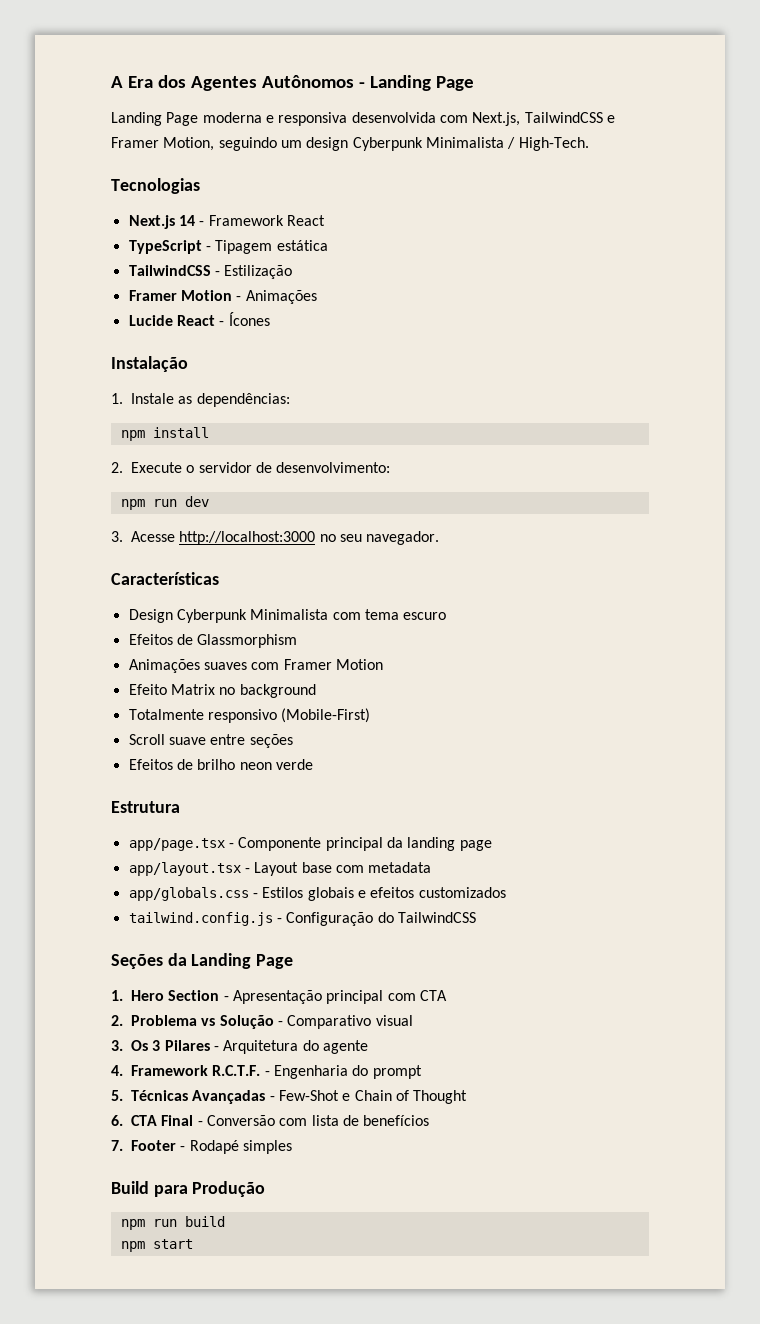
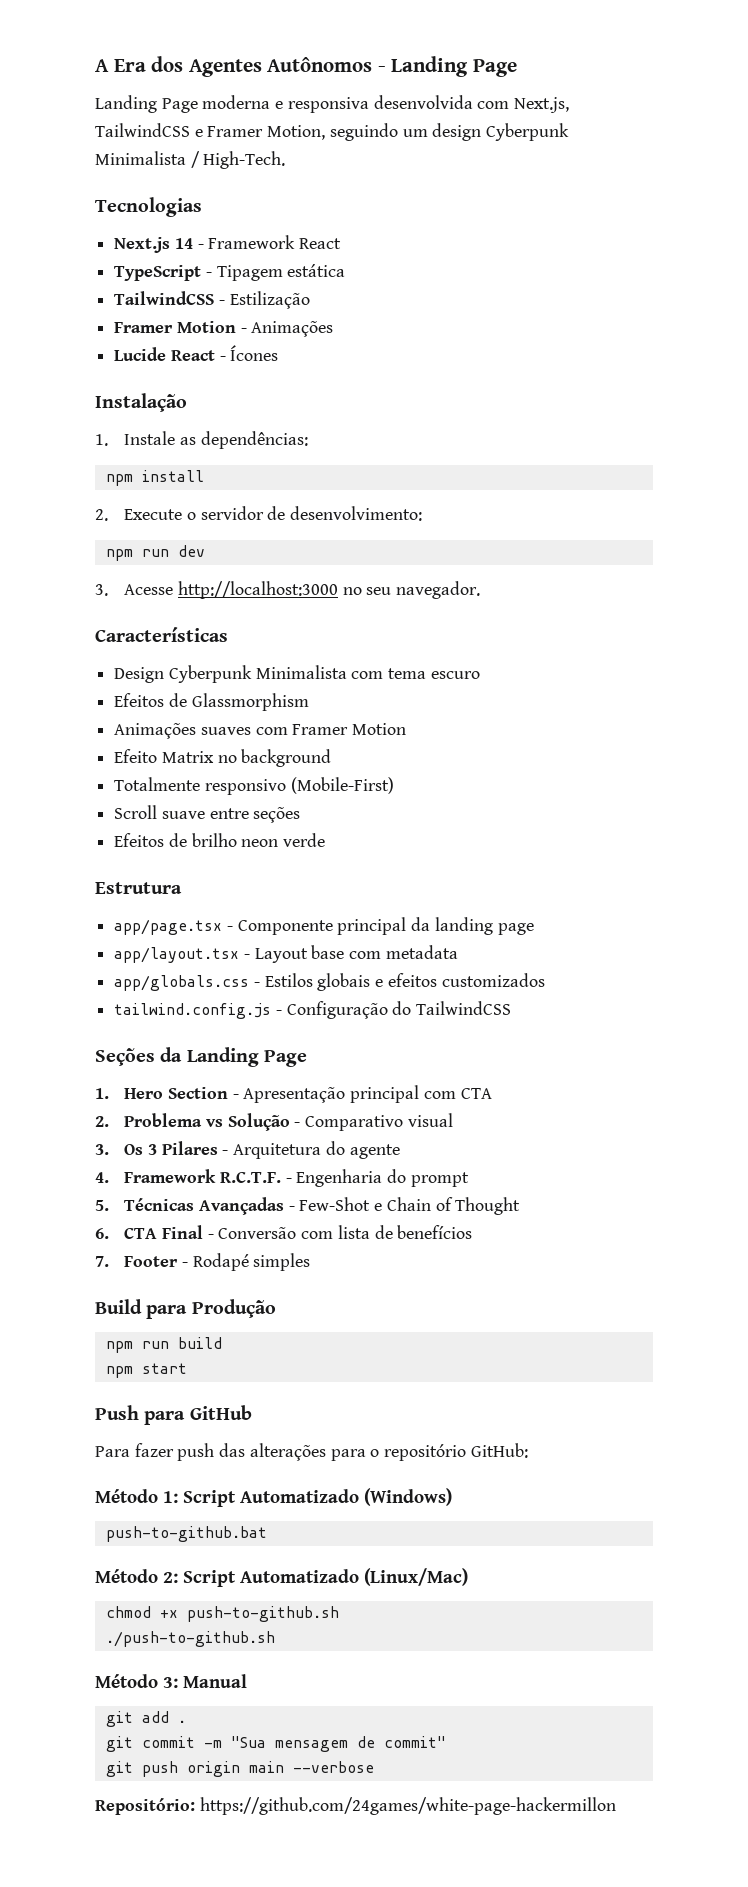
+ Push para GitHub
+ Para fazer push das alterações para o repositório GitHub:
+ Método 1: Script Automatizado (Windows)
+ push-to-github.bat
+ Método 2: Script Automatizado (Linux/Mac)
+ chmod +x push-to-github.sh
+ ./push-to-github.sh
+ Método 3: Manual
+ git add .
+ git commit -m "Sua mensagem de commit"
+ git push origin main --verbose
+ Repositório: https://github.com/24games/white-page-hackermillon

